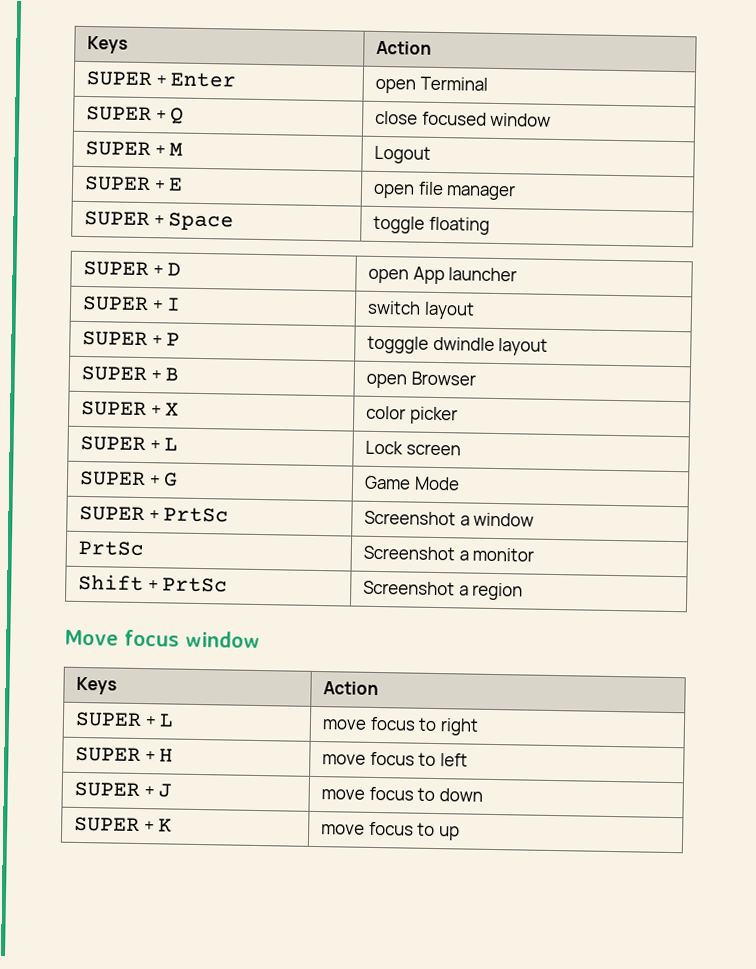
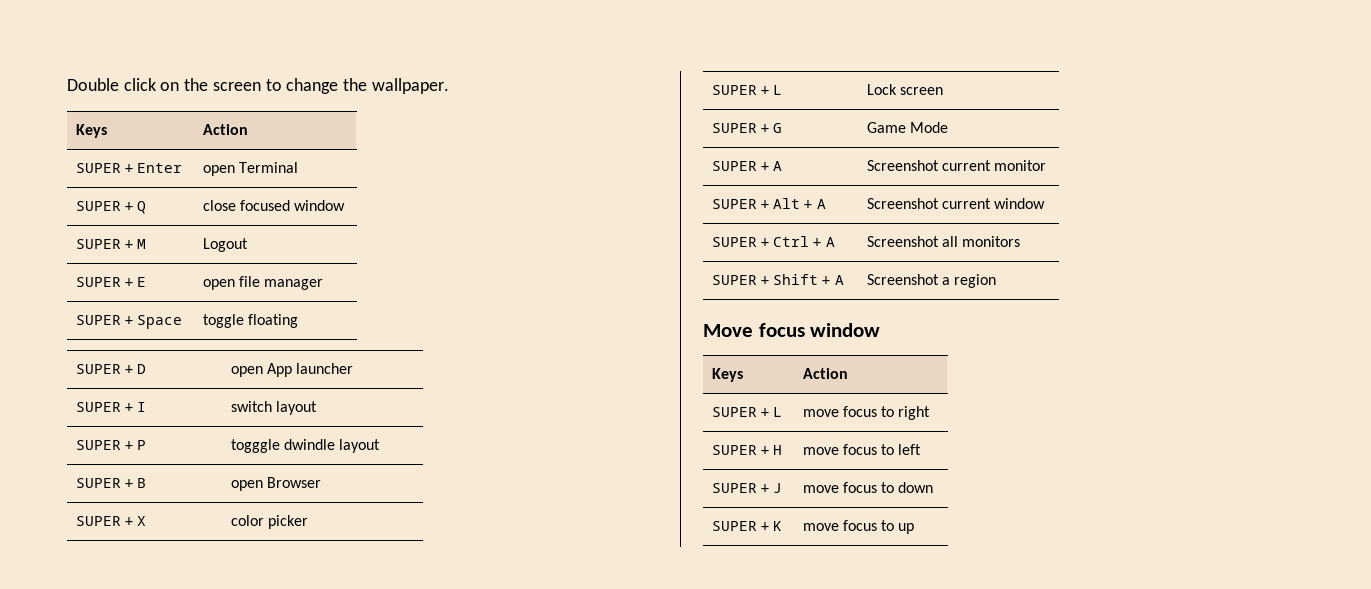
+ Double click on the screen to change the wallpaper.
- SUPER + PrtSc | Screenshot a window
- PrtSc | Screenshot a monitor
- Shift + PrtSc | Screenshot a region
+ SUPER + A | Screenshot current monitor
+ SUPER + Alt + A | Screenshot current window
+ SUPER + Ctrl + A | Screenshot all monitors
+ SUPER + Shift + A | Screenshot a region

